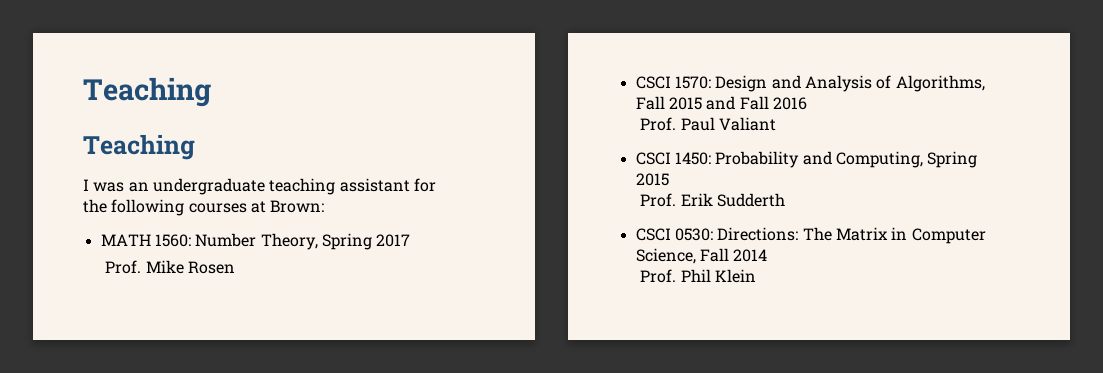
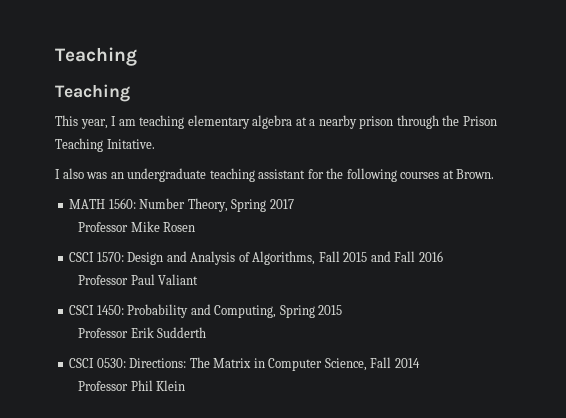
- I was an undergraduate teaching assistant for the following courses at Brown:
+ This year, I am teaching elementary algebra at a nearby prison through the Prison Teaching Initative.
+ I also was an undergraduate teaching assistant for the following courses at Brown.
- Prof. Mike Rosen
+ Professor Mike Rosen
- Prof. Paul Valiant
+ Professor Paul Valiant
- Prof. Erik Sudderth
+ Professor Erik Sudderth
- Prof. Phil Klein
+ Professor Phil Klein

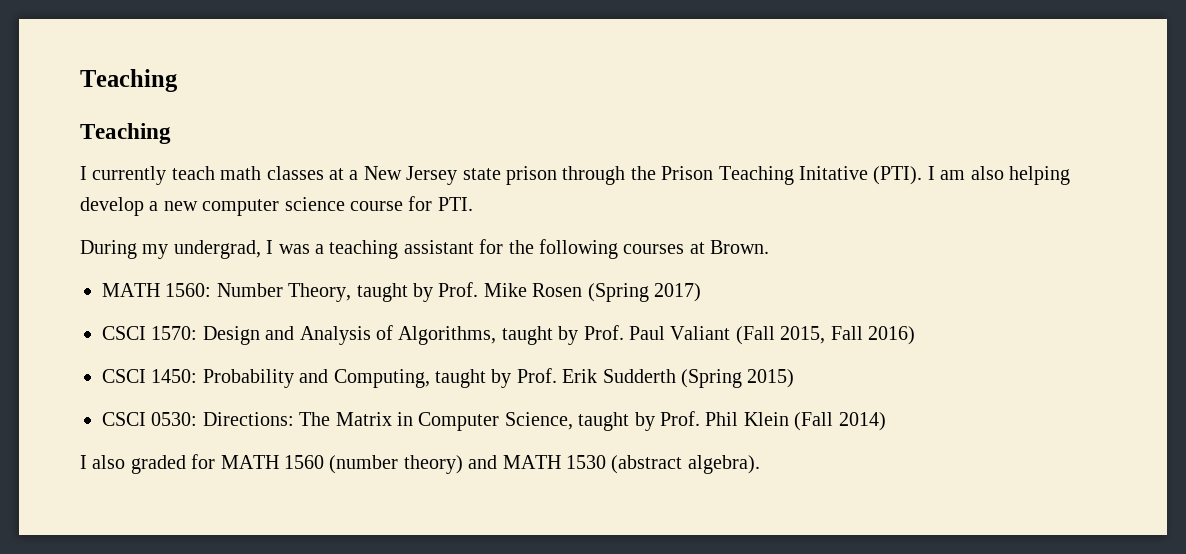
- This year, I am teaching elementary algebra at a nearby prison through the Prison Teaching Initative.
- I also was an undergraduate teaching assistant for the following courses at Brown.
+ I currently teach math classes at a New Jersey state prison through the Prison Teaching Initative (PTI). I am also helping develop a new computer science course for PTI.
+ During my undergrad, I was a teaching assistant for the following courses at Brown.
- MATH 1560: Number Theory, Spring 2017
- Professor Mike Rosen
+ MATH 1560: Number Theory, taught by Prof. Mike Rosen (Spring 2017)
- CSCI 1570: Design and Analysis of Algorithms, Fall 2015 and Fall 2016
- Professor Paul Valiant
+ CSCI 1570: Design and Analysis of Algorithms, taught by Prof. Paul Valiant (Fall 2015, Fall 2016)
- CSCI 1450: Probability and Computing, Spring 2015
- Professor Erik Sudderth
+ CSCI 1450: Probability and Computing, taught by Prof. Erik Sudderth (Spring 2015)
- CSCI 0530: Directions: The Matrix in Computer Science, Fall 2014
- Professor Phil Klein
+ CSCI 0530: Directions: The Matrix in Computer Science, taught by Prof. Phil Klein (Fall 2014)
+ I also graded for MATH 1560 (number theory) and MATH 1530 (abstract algebra).

